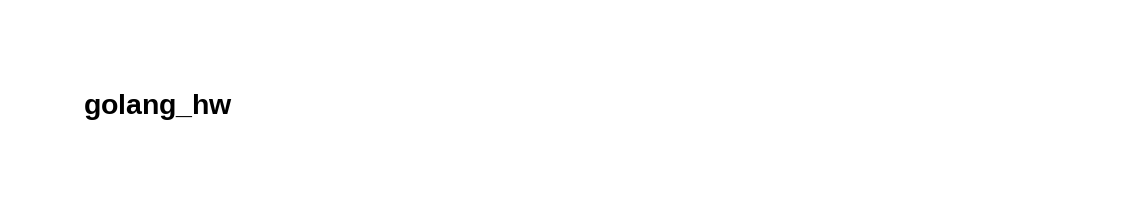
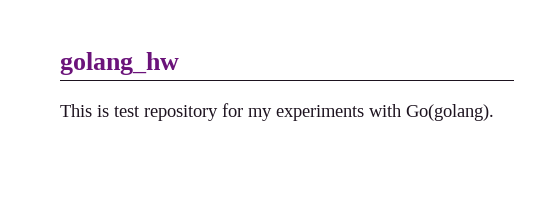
+ This is test repository for my experiments with Go(golang).

